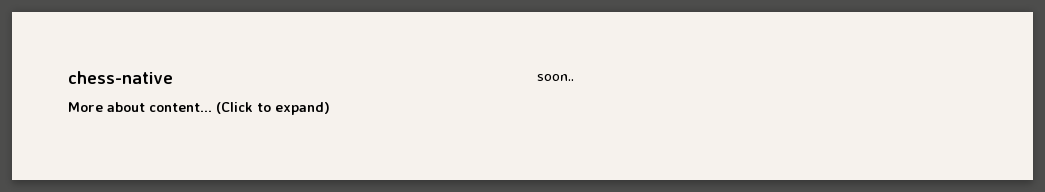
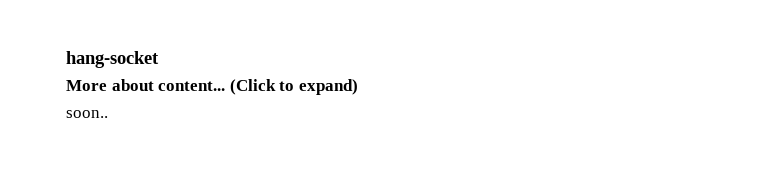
- chess-native
+ hang-socket

